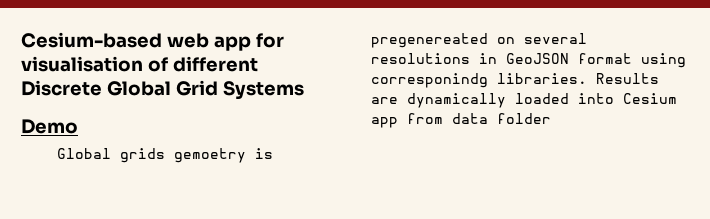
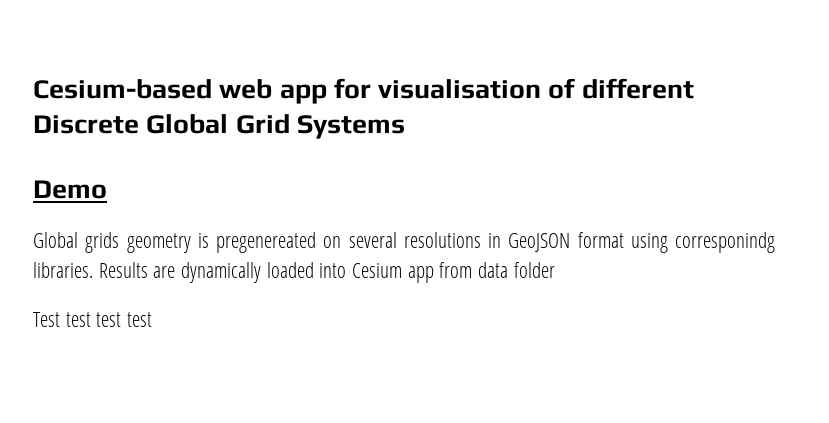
- Global grids gemoetry is pregenereated on several resolutions in GeoJSON format using corresponindg libraries.
+ Global grids geometry is pregenereated on several resolutions in GeoJSON format using corresponindg libraries.
+ Test test test test

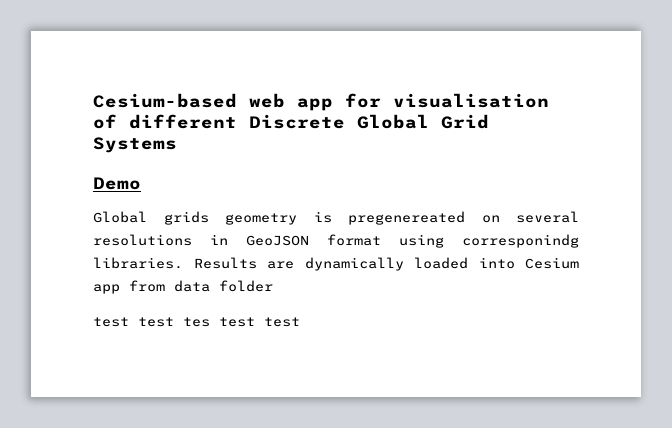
- Test test test test
+ test test tes test test

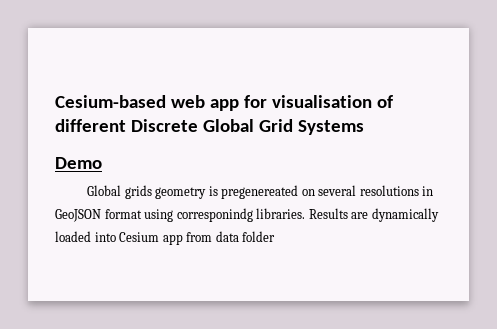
- test test tes test test

